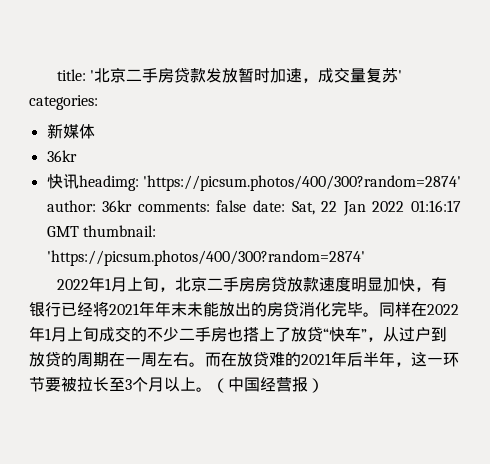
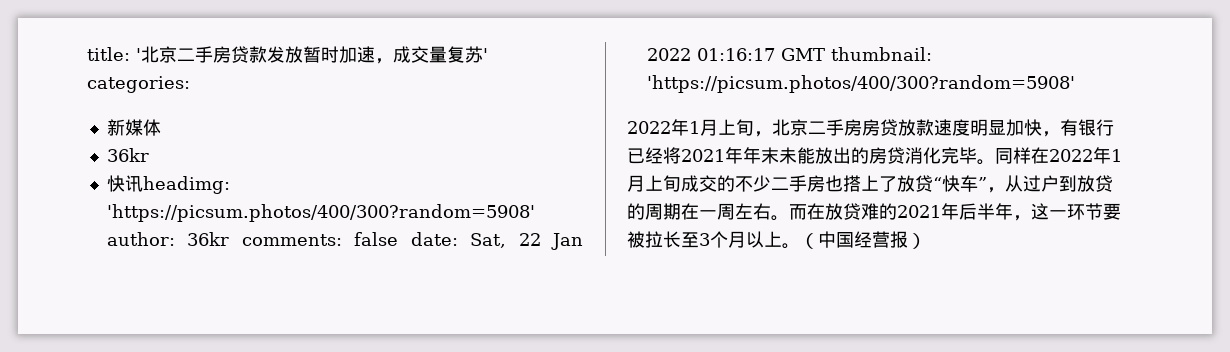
- 快讯headimg: 'https://picsum.photos/400/300?random=2874' author: 36kr comments: false date: Sat, 22 Jan 2022 01:16:17 GMT thumbnail: 'https://picsum.photos/400/300?random=2874'
+ 快讯headimg: 'https://picsum.photos/400/300?random=5908' author: 36kr comments: false date: Sat, 22 Jan 2022 01:16:17 GMT thumbnail: 'https://picsum.photos/400/300?random=5908'

